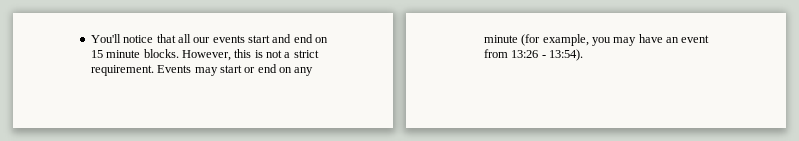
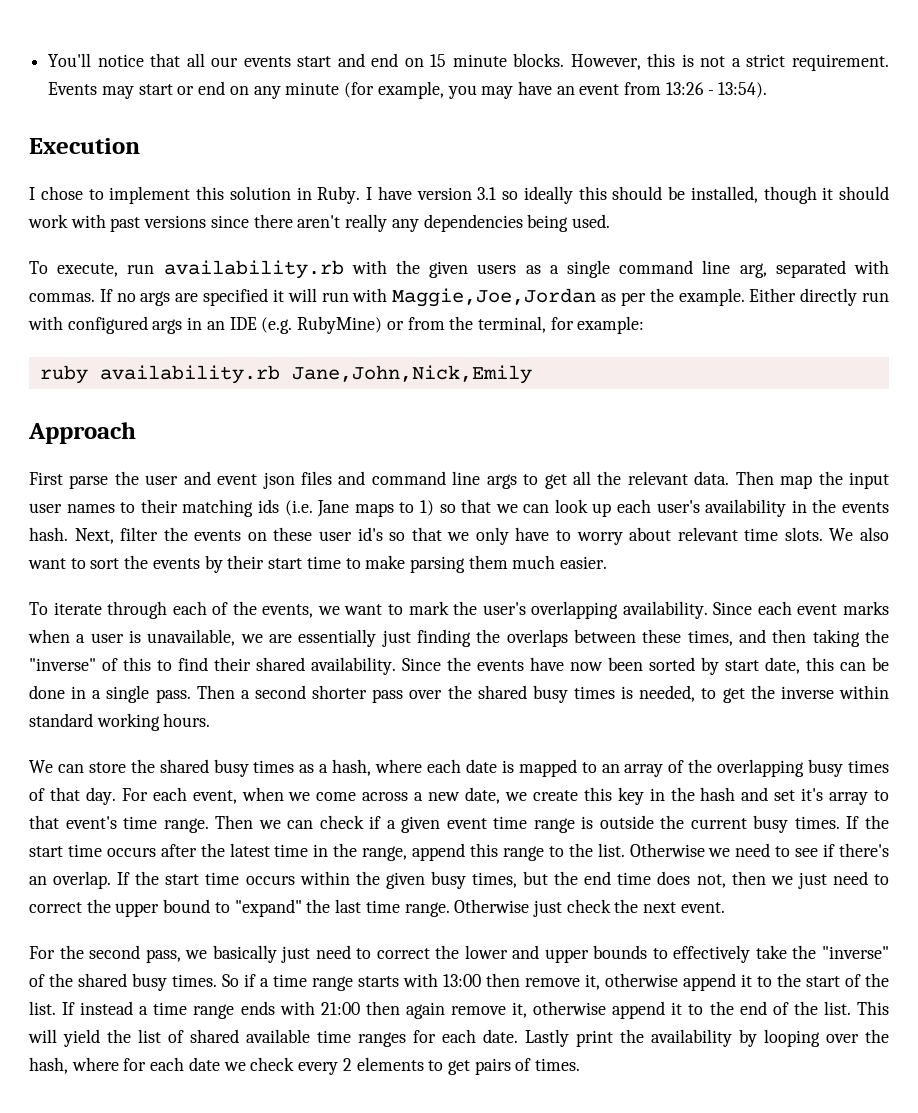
+ Execution
+ I chose to implement this solution in Ruby. I have version 3.1 so ideally this should be installed, though it should work with past versions since there aren't really any dependencies being used.
+ To execute, run availability.rb with the given users as a single command line arg, separated with commas. If no args are specified it will run with Maggie,Joe,Jordan as per the example. Either directly run with configured args in an IDE (e.g. RubyMine) or from the terminal, for example:
+ ruby availability.rb Jane,John,Nick,Emily
+ Approach
+ First parse the user and event json files and command line args to get all the relevant data. Then map the input user names to their matching ids (i.e. Jane maps to 1) so that we can look up each user's availability in the events hash. Next, filter the events on these user id's so that we only have to worry about relevant time slots. We also want to sort the events by their start time to make parsing them much easier.
+ To iterate through each of the events, we want to mark the user's overlapping availability. Since each event marks when a user is unavailable, we are essentially just finding the overlaps between these times, and then taking the "inverse" of this to find their shared availability. Since the events have now been sorted by start date, this can be done in a single pass. Then a second shorter pass over the shared busy times is needed, to get the inverse within standard working hours.
+ We can store the shared busy times as a hash, where each date is mapped to an array of the overlapping busy times of that day. For each event, when we come across a new date, we create this key in the hash and set it's array to that event's time range. Then we can check if a given event time range is outside the current busy times. If the start time occurs after the latest time in the range, append this range to the list. Otherwise we need to see if there's an overlap. If the start time occurs within the given busy times, but the end time does not, then we just need to correct the upper bound to "expand" the last time range. Otherwise just check the next event.
+ For the second pass, we basically just need to correct the lower and upper bounds to effectively take the "inverse" of the shared busy times. So if a time range starts with 13:00 then remove it, otherwise append it to the start of the list. If instead a time range ends with 21:00 then again remove it, otherwise append it to the end of the list. This will yield the list of shared available time ranges for each date. Lastly print the availability by looping over the hash, where for each date we check every 2 elements to get pairs of times.

